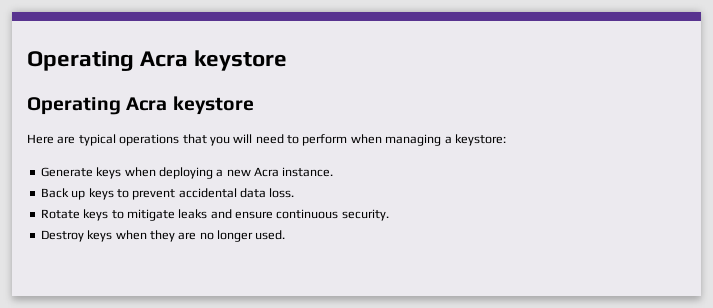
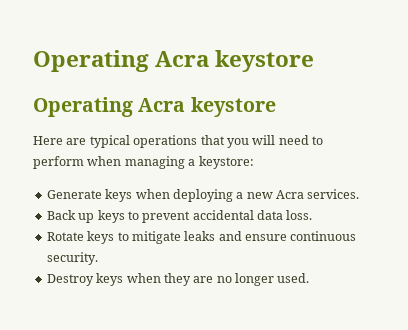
- Generate keys when deploying a new Acra instance.
+ Generate keys when deploying a new Acra services.

